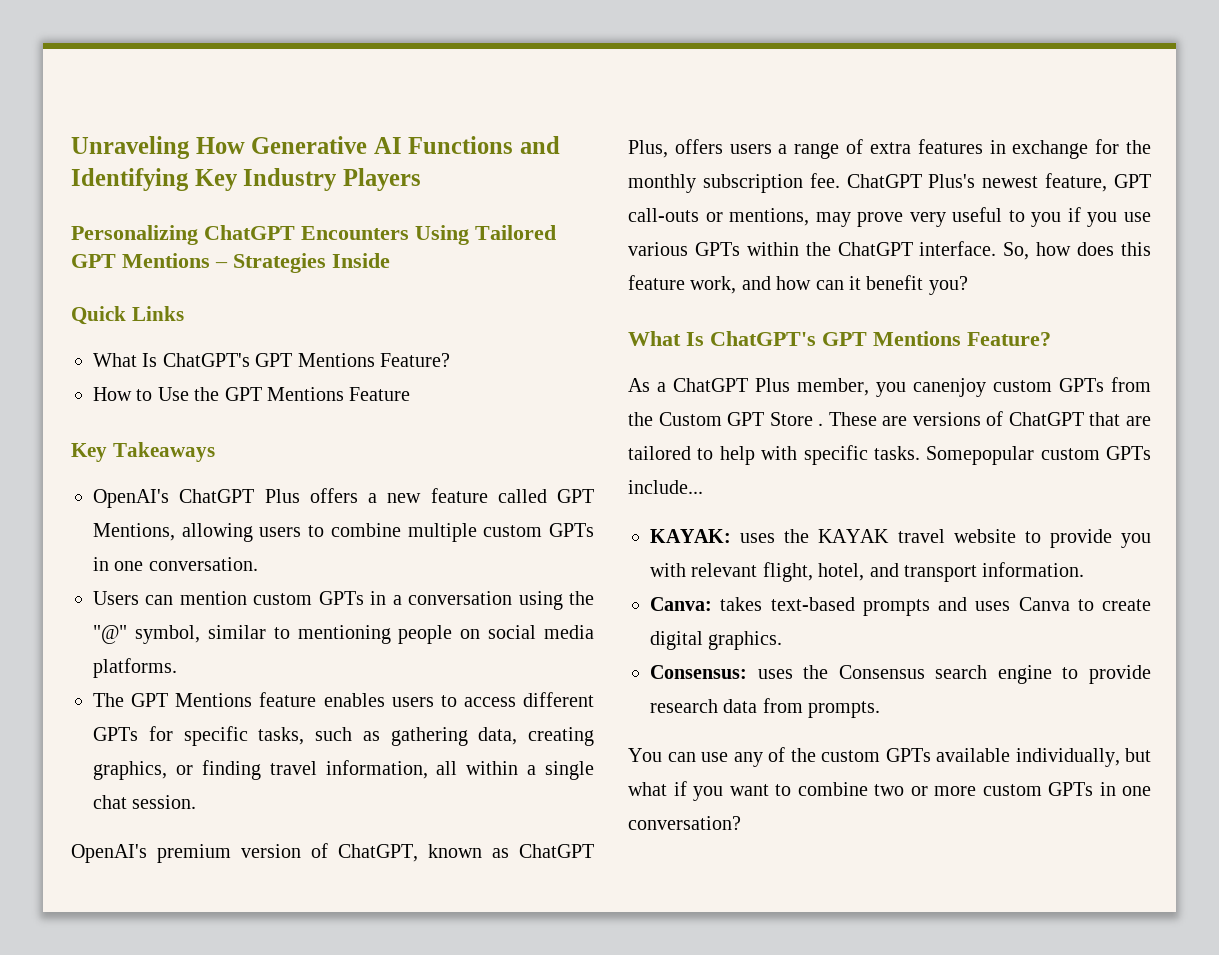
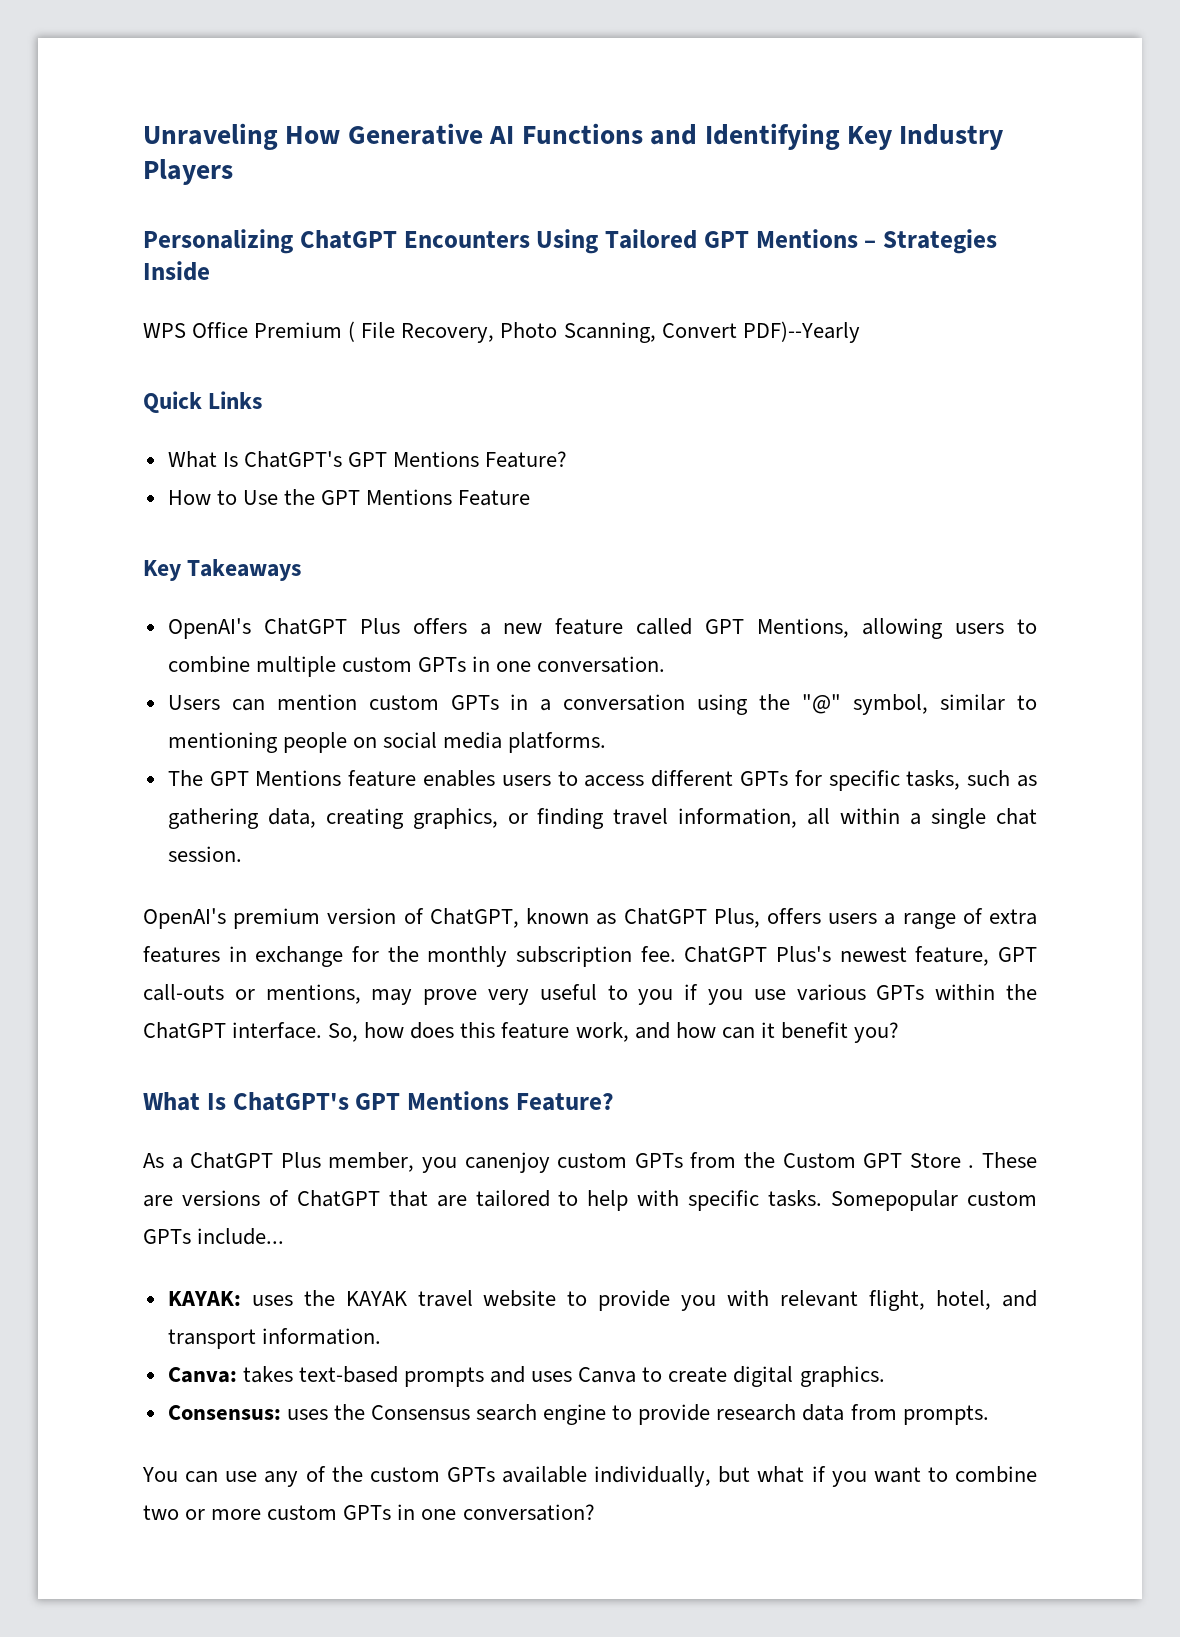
+ WPS Office Premium ( File Recovery, Photo Scanning, Convert PDF)--Yearly

